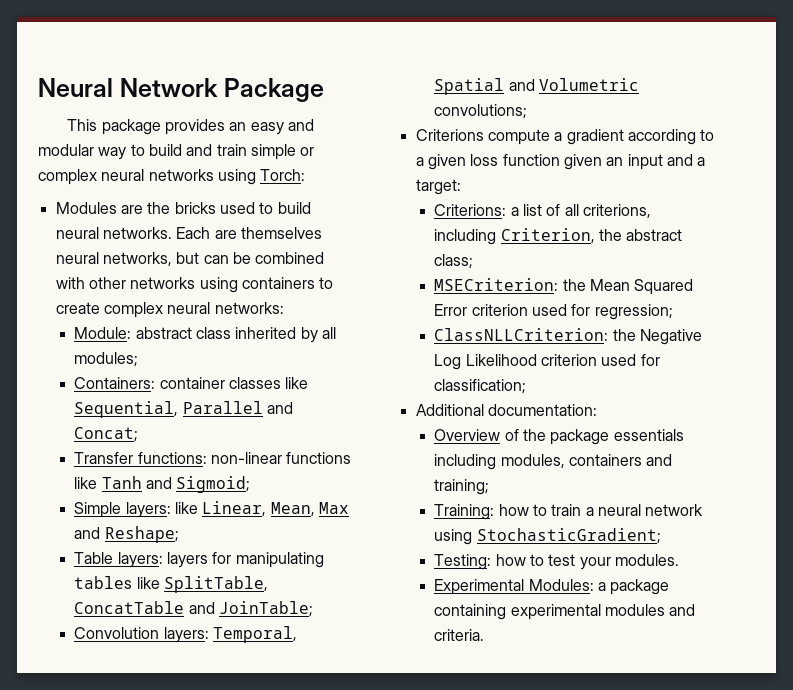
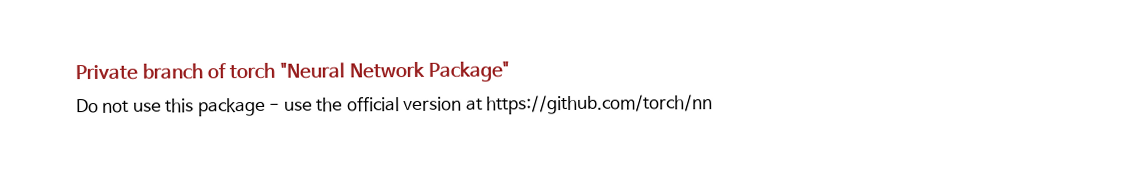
- Neural Network Package
- This package provides an easy and modular way to build and train simple or complex neural networks using Torch:
- Modules are the bricks used to build neural networks. Each are themselves neural networks, but can be combined with other networks using containers to create complex neural networks:
- Module: abstract class inherited by all modules;
- Containers: container classes like Sequential, Parallel and Concat;
- Transfer functions: non-linear functions like Tanh and Sigmoid;
- Simple layers: like Linear, Mean, Max and Reshape;
- Table layers: layers for manipulating tables like SplitTable, ConcatTable and JoinTable;
- Convolution layers: Temporal, Spatial and Volumetric convolutions;
- Criterions compute a gradient according to a given loss function given an input and a target:
- Criterions: a list of all criterions, including Criterion, the abstract class;
- MSECriterion: the Mean Squared Error criterion used for regression;
- ClassNLLCriterion: the Negative Log Likelihood criterion used for classification;
- Additional documentation:
- Overview of the package essentials including modules, containers and training;
- Training: how to train a neural network using StochasticGradient;
- Testing: how to test your modules.
- Experimental Modules: a package containing experimental modules and criteria.
+ Private branch of torch "Neural Network Package"
+ Do not use this package - use the official version at https://github.com/torch/nn

